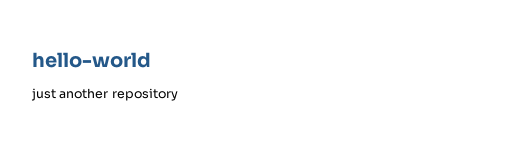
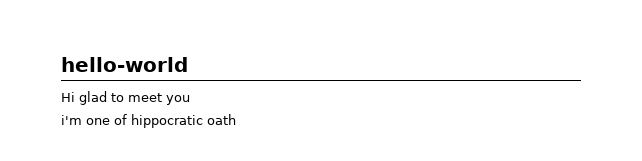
- just another repository
+ Hi glad to meet you
+ i'm one of hippocratic oath

